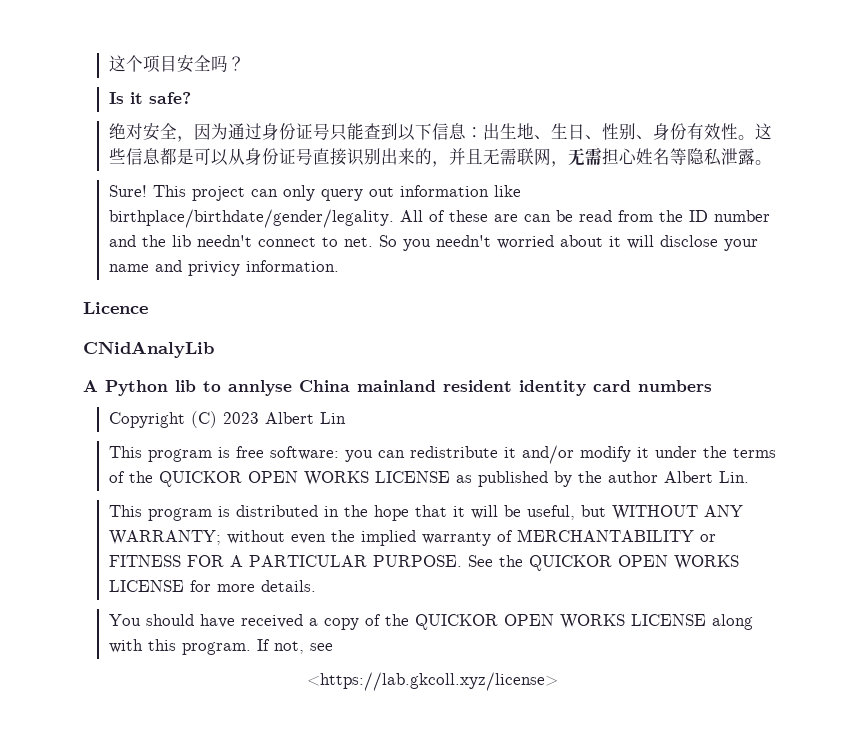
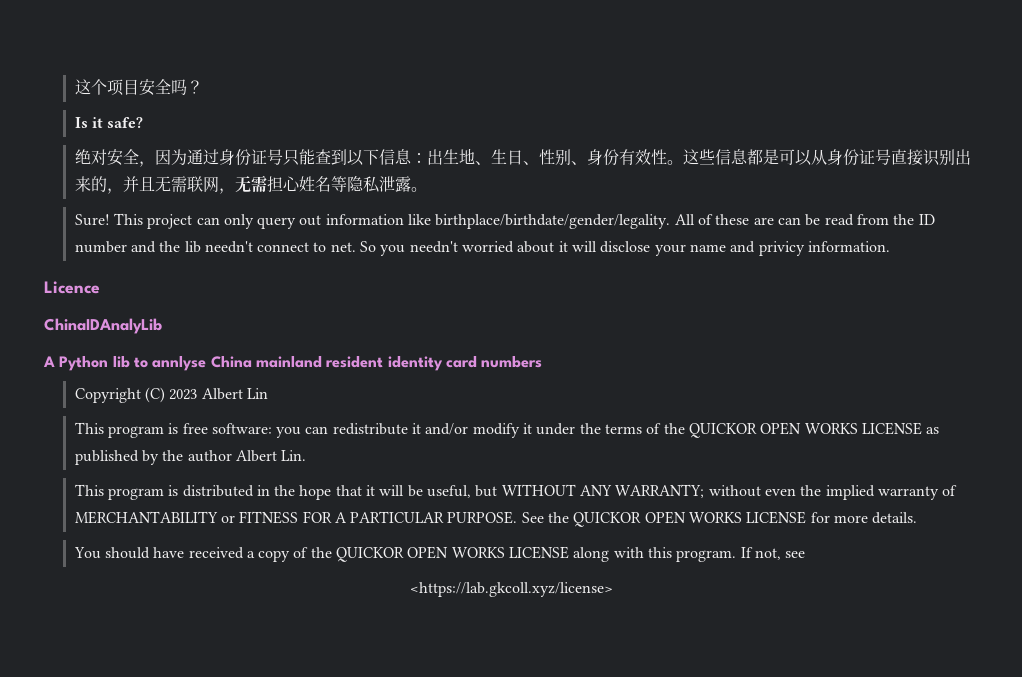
- CNidAnalyLib
+ ChinaIDAnalyLib

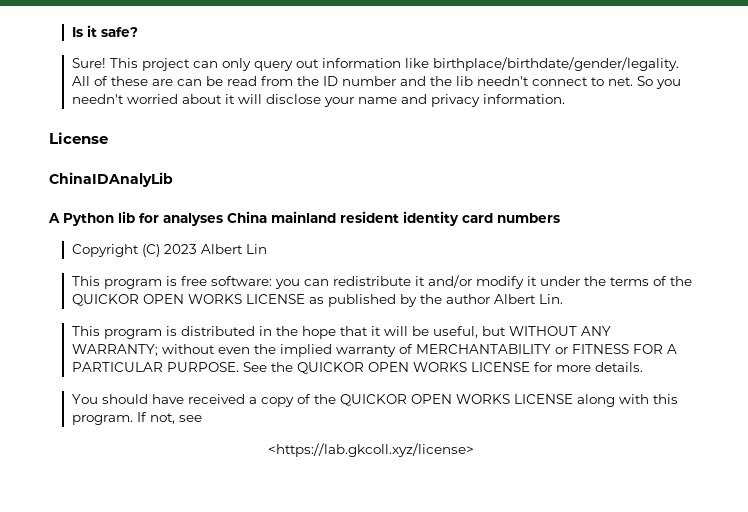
- 这个项目安全吗？
- 绝对安全，因为通过身份证号只能查到以下信息：出生地、生日、性别、身份有效性。这些信息都是可以从身份证号直接识别出来的，并且无需联网，无需担心姓名等隐私泄露。
- So you needn't worried about it will disclose your name and privicy information.
+ So you needn't worried about it will disclose your name and privacy information.
- Licence
+ License
- A Python lib to annlyse China mainland resident identity card numbers
+ A Python lib for analyses China mainland resident identity card numbers

